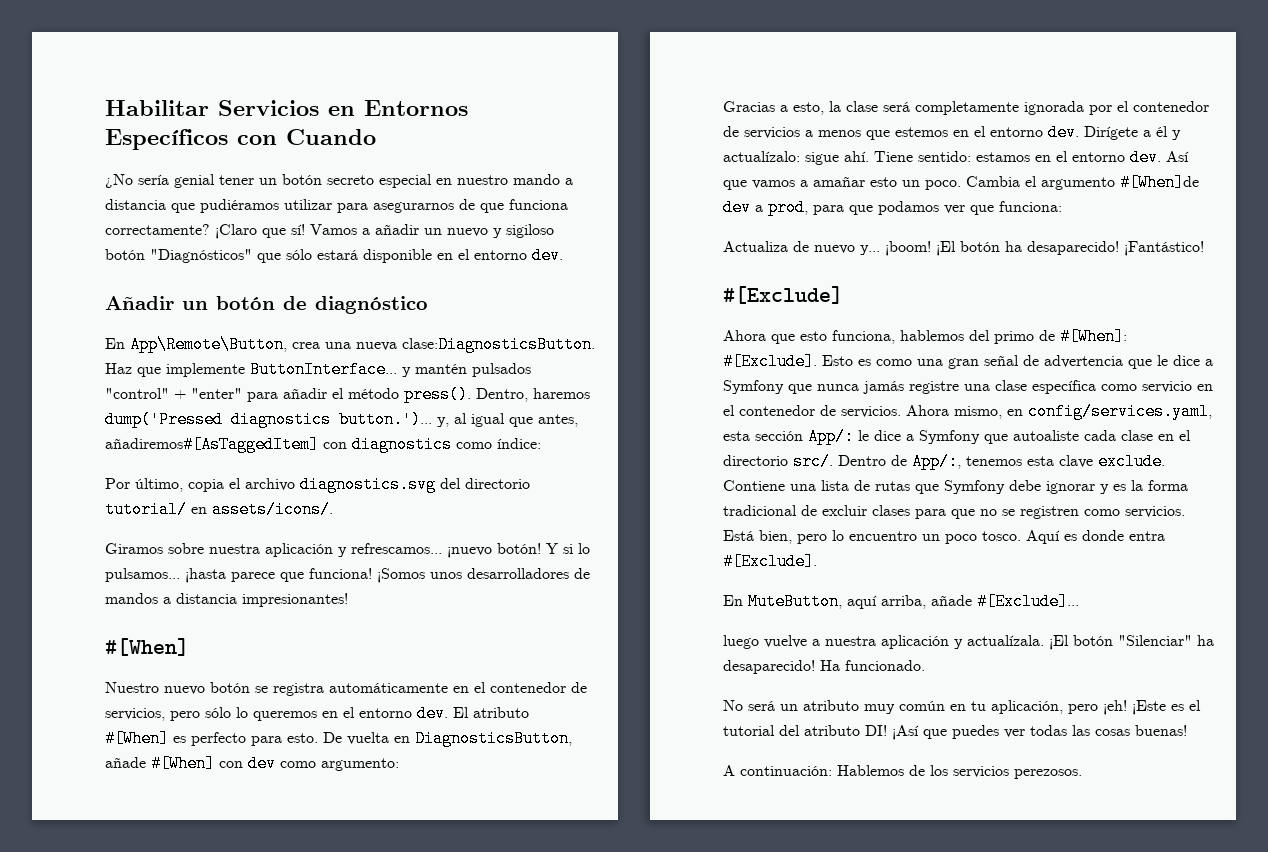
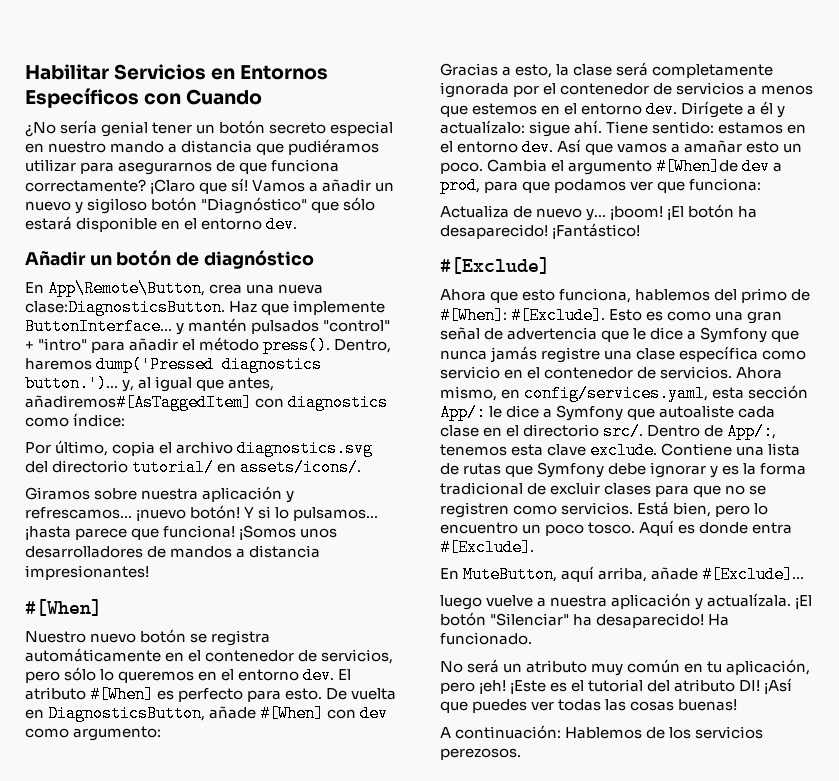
- Vamos a añadir un nuevo y sigiloso botón "Diagnósticos" que sólo estará disponible en el entorno dev.
+ Vamos a añadir un nuevo y sigiloso botón "Diagnóstico" que sólo estará disponible en el entorno dev.
- Haz que implemente ButtonInterface... y mantén pulsados "control" + "enter" para añadir el método press().
+ Haz que implemente ButtonInterface... y mantén pulsados "control" + "intro" para añadir el método press().

